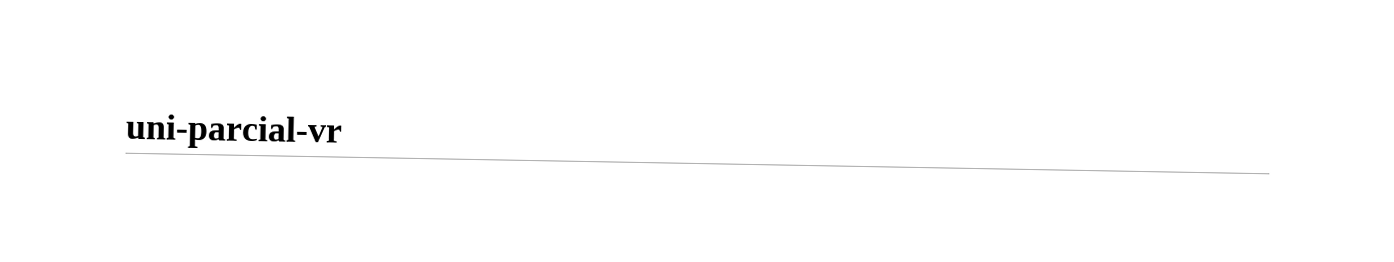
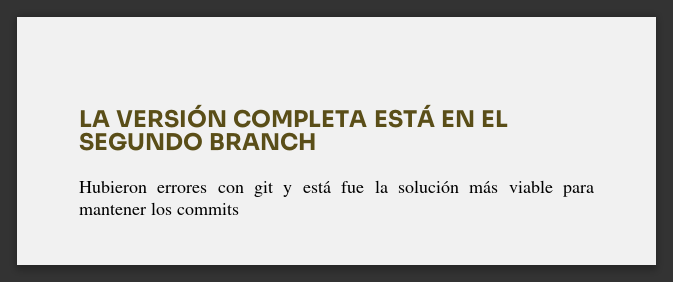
- uni-parcial-vr
+ LA VERSIÓN COMPLETA ESTÁ EN EL SEGUNDO BRANCH
+ Hubieron errores con git y está fue la solución más viable para mantener los commits

